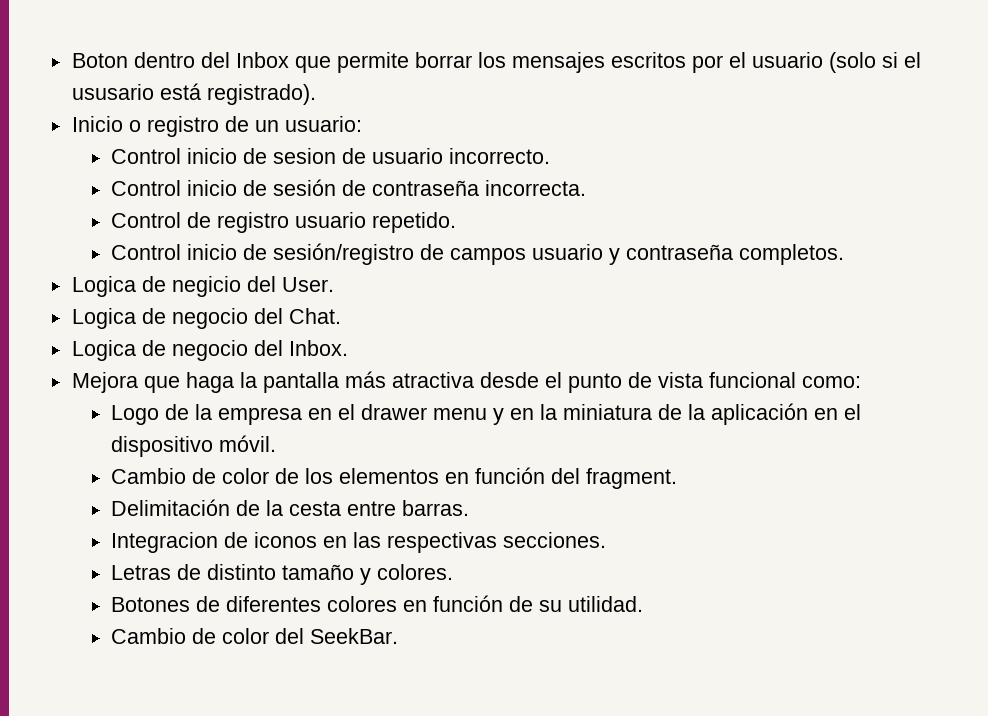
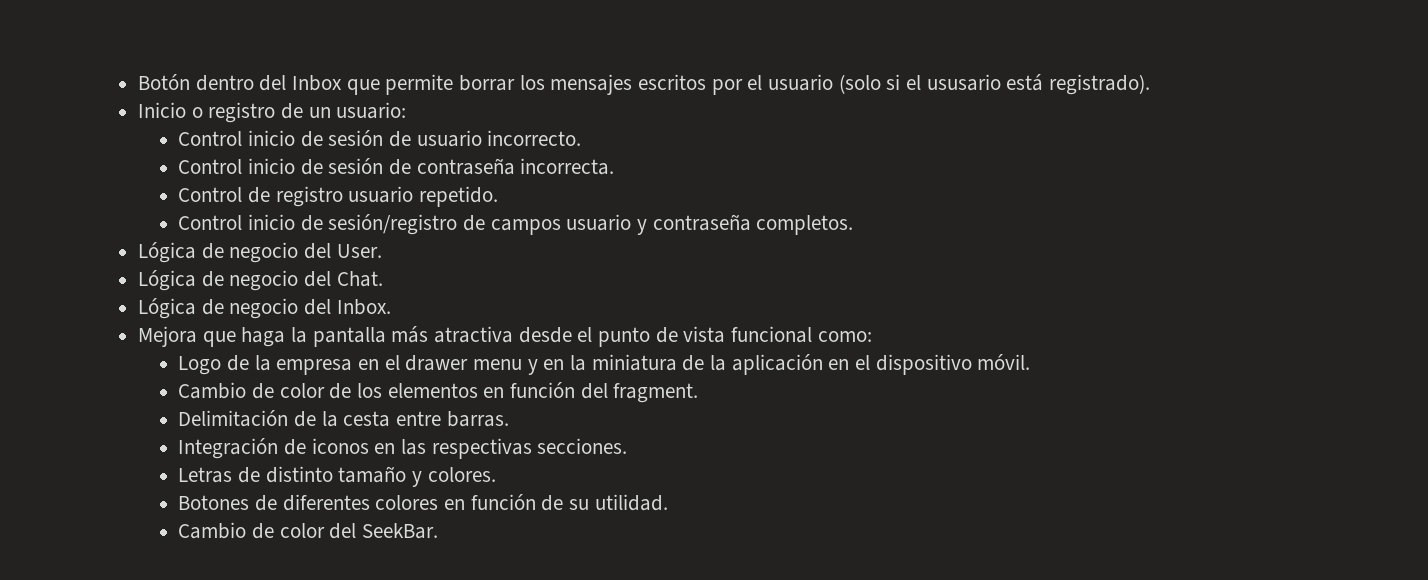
- Boton dentro del Inbox que permite borrar los mensajes escritos por el usuario (solo si el ususario está registrado).
+ Botón dentro del Inbox que permite borrar los mensajes escritos por el usuario (solo si el ususario está registrado).
- Control inicio de sesion de usuario incorrecto.
+ Control inicio de sesión de usuario incorrecto.
- Logica de negicio del User.
+ Lógica de negocio del User.
- Logica de negocio del Chat.
+ Lógica de negocio del Chat.
- Logica de negocio del Inbox.
+ Lógica de negocio del Inbox.
- Integracion de iconos en las respectivas secciones.
+ Integración de iconos en las respectivas secciones.

